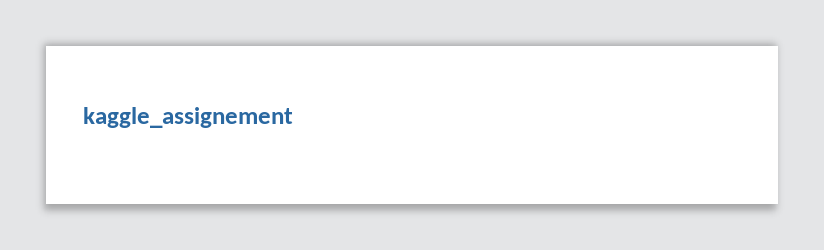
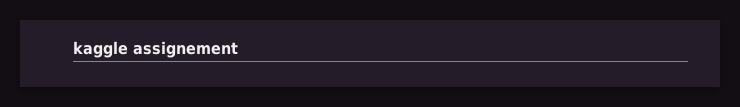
- kaggle_assignement
+ kaggle assignement

